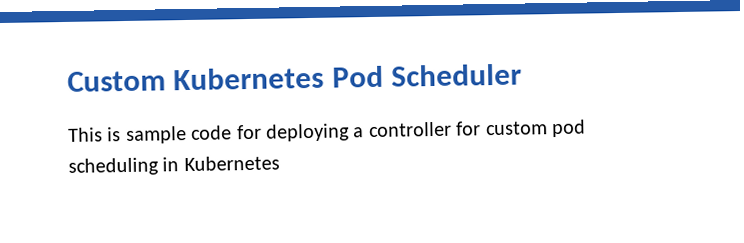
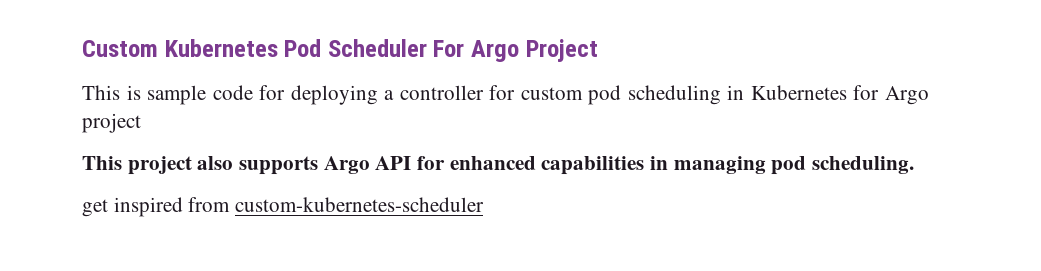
- Custom Kubernetes Pod Scheduler
+ Custom Kubernetes Pod Scheduler For Argo Project
- This is sample code for deploying a controller for custom pod scheduling in Kubernetes
+ This is sample code for deploying a controller for custom pod scheduling in Kubernetes for Argo project
+ This project also supports Argo API for enhanced capabilities in managing pod scheduling.
+ get inspired from custom-kubernetes-scheduler

